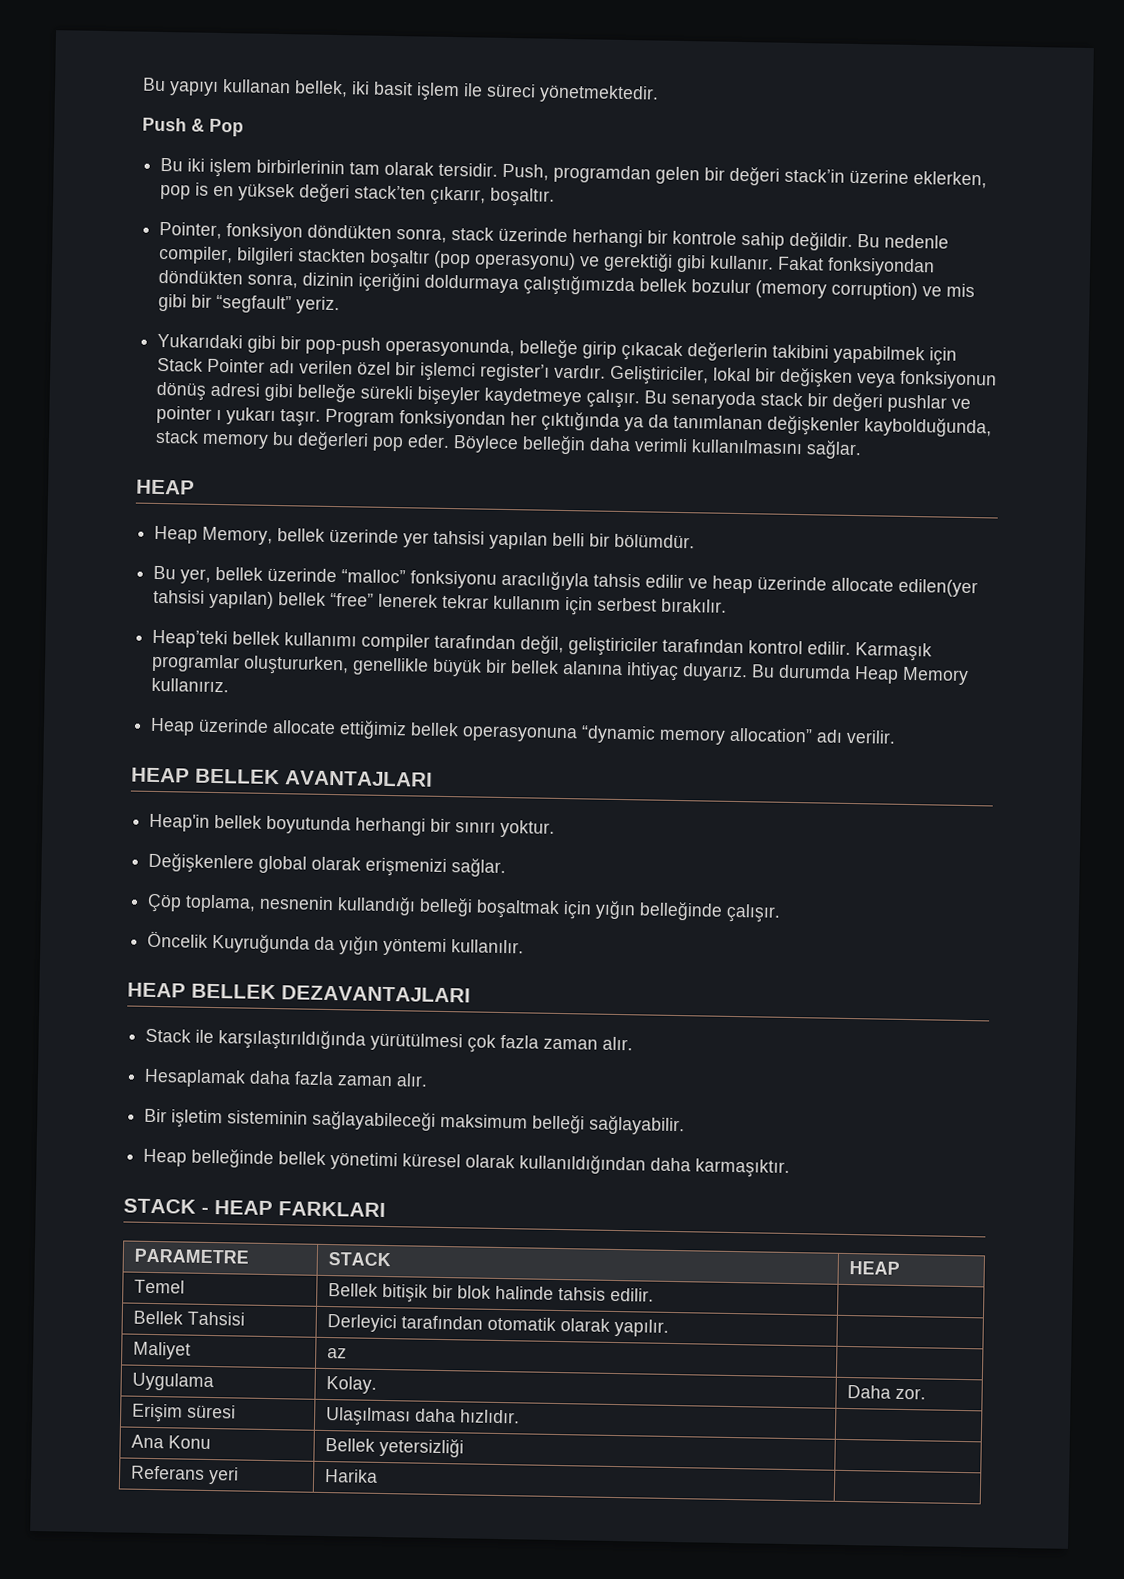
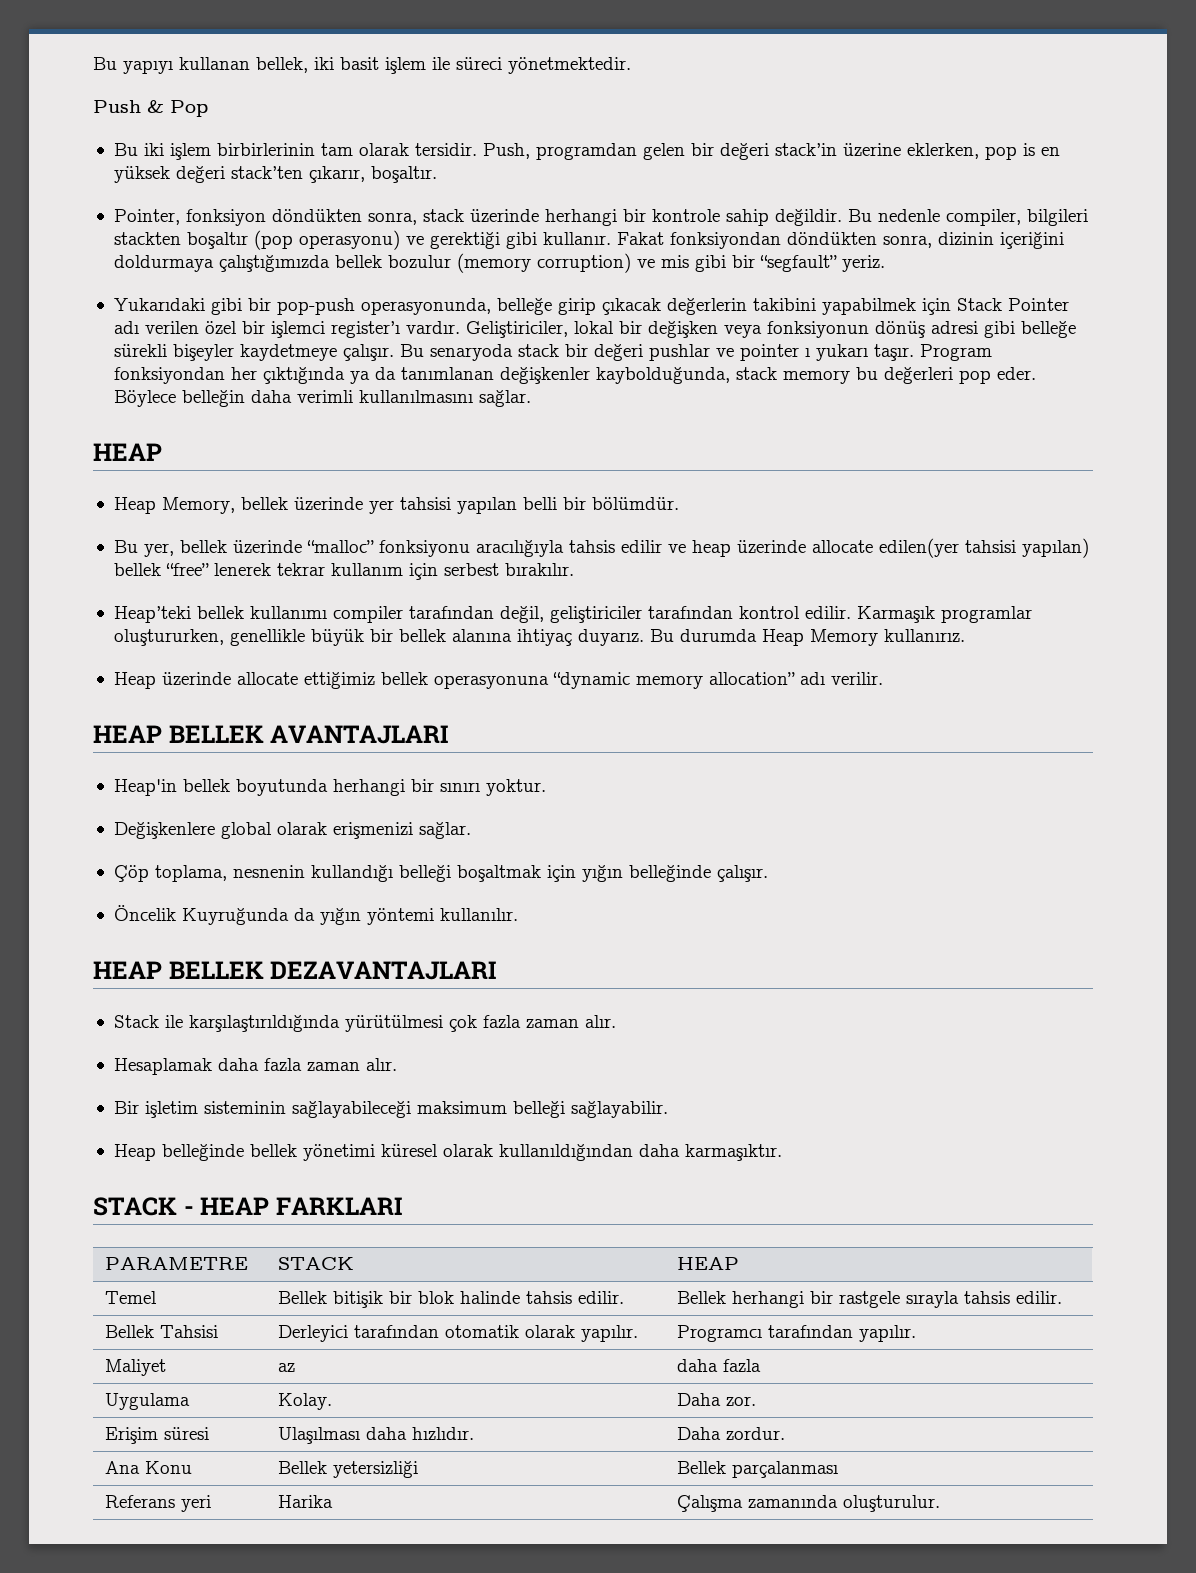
- Temel | Bellek bitişik bir blok halinde tahsis edilir. |
+ Temel | Bellek bitişik bir blok halinde tahsis edilir. | Bellek herhangi bir rastgele sırayla tahsis edilir.
- Bellek Tahsisi | Derleyici tarafından otomatik olarak yapılır. |
+ Bellek Tahsisi | Derleyici tarafından otomatik olarak yapılır. | Programcı tarafından yapılır.
- Maliyet | az |
+ Maliyet | az | daha fazla
- Erişim süresi | Ulaşılması daha hızlıdır. |
+ Erişim süresi | Ulaşılması daha hızlıdır. | Daha zordur.
- Ana Konu | Bellek yetersizliği |
+ Ana Konu | Bellek yetersizliği | Bellek parçalanması
- Referans yeri | Harika |
+ Referans yeri | Harika | Çalışma zamanında oluşturulur.

